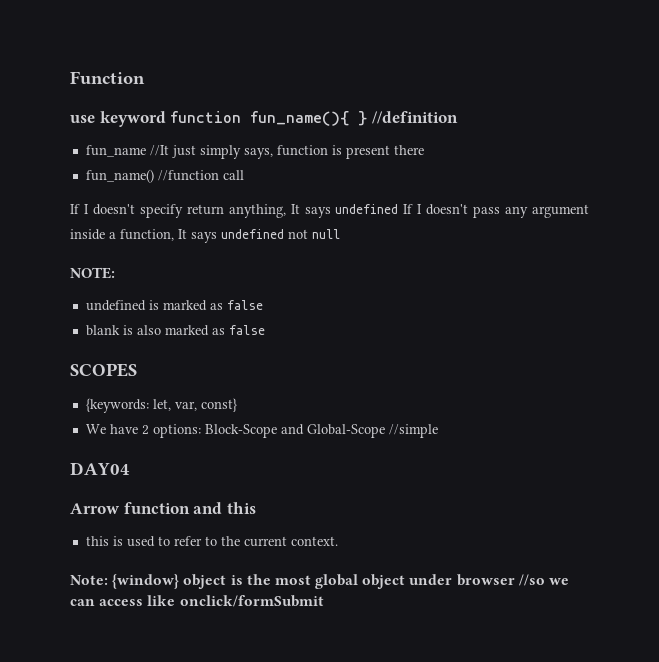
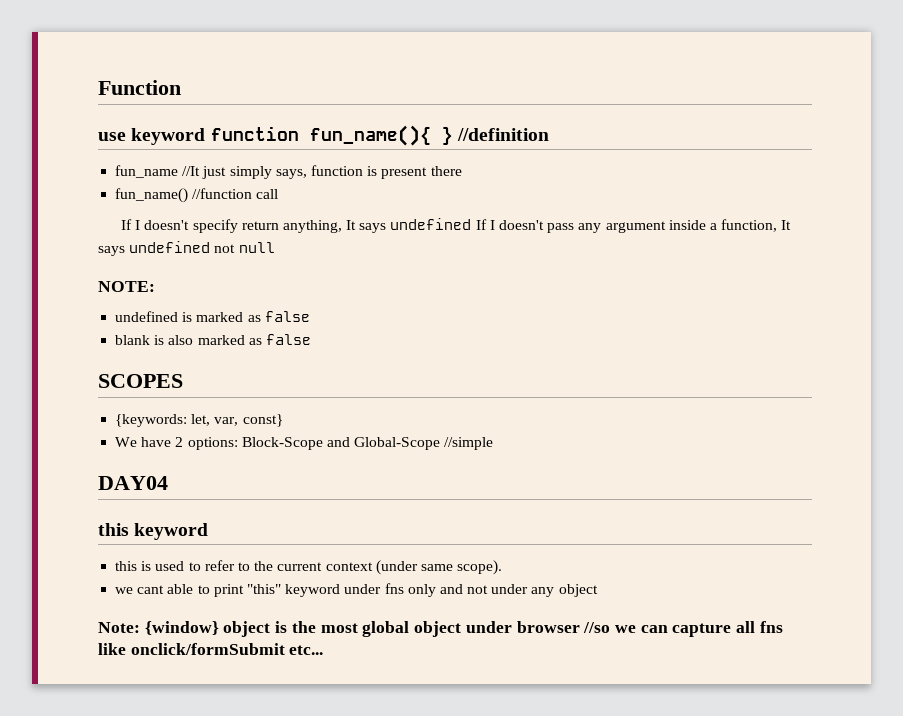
- Arrow function and this
+ this keyword
- this is used to refer to the current context.
+ this is used to refer to the current context (under same scope).
+ we cant able to print "this" keyword under fns only and not under any object
- Note: {window} object is the most global object under browser //so we can access like onclick/formSubmit
+ Note: {window} object is the most global object under browser //so we can capture all fns like onclick/formSubmit etc...

